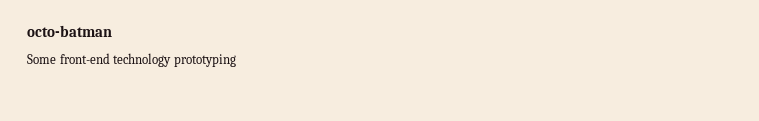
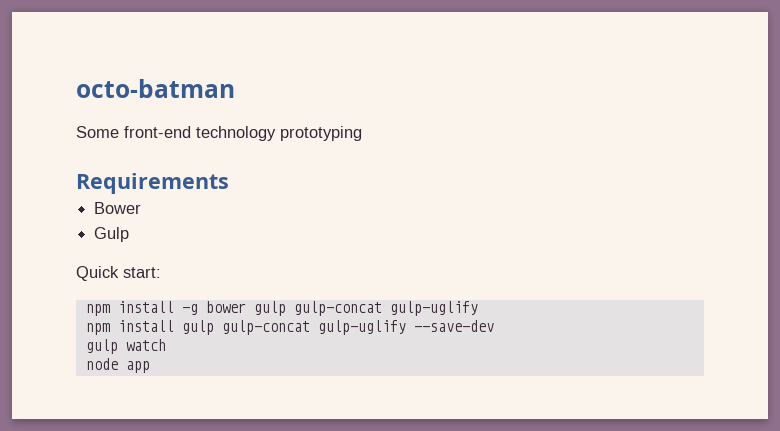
+ Requirements
+ Bower
+ Gulp
+ Quick start:
+ npm install -g bower gulp gulp-concat gulp-uglify
+ npm install gulp gulp-concat gulp-uglify --save-dev
+ gulp watch
+ node app

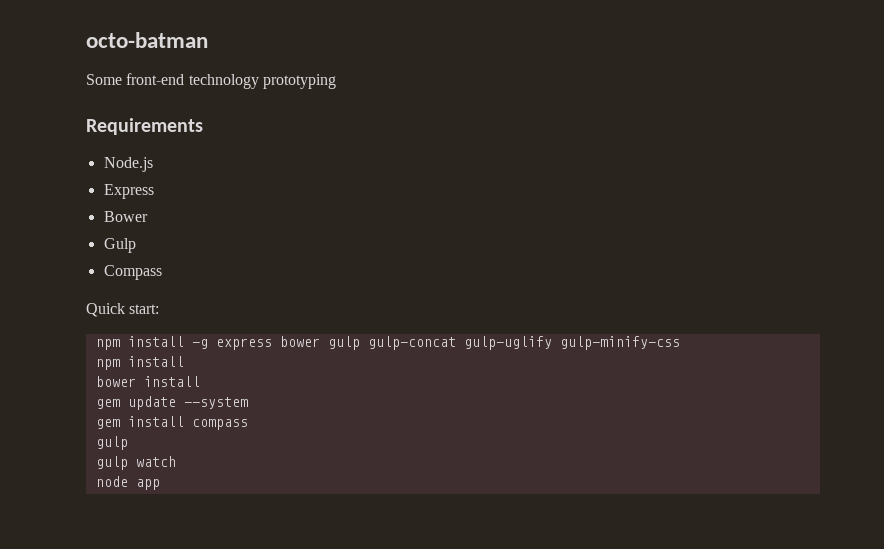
+ Node.js
+ Express
+ Compass
- npm install -g bower gulp gulp-concat gulp-uglify
- npm install gulp gulp-concat gulp-uglify --save-dev
+ npm install -g express bower gulp gulp-concat gulp-uglify gulp-minify-css
+ npm install
+ bower install
+ gem update --system
+ gem install compass
+ gulp

